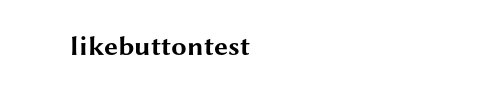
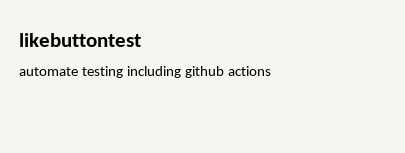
+ automate testing including github actions

